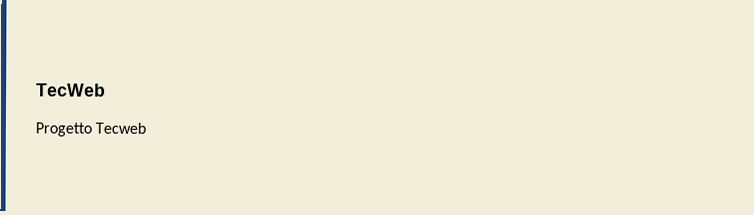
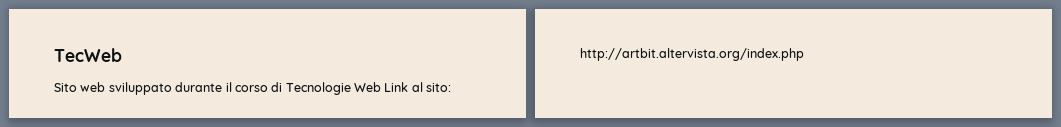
- Progetto Tecweb
+ Sito web sviluppato durante il corso di Tecnologie Web Link al sito: http://artbit.altervista.org/index.php

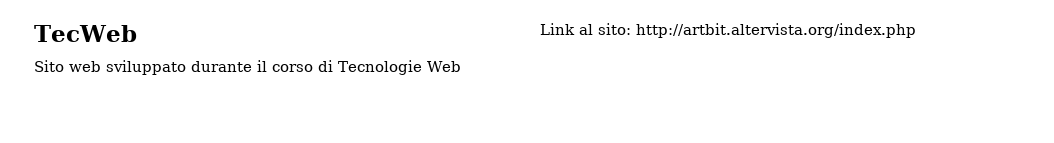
- Sito web sviluppato durante il corso di Tecnologie Web Link al sito: http://artbit.altervista.org/index.php
+ Sito web sviluppato durante il corso di Tecnologie Web
+ Link al sito: http://artbit.altervista.org/index.php

